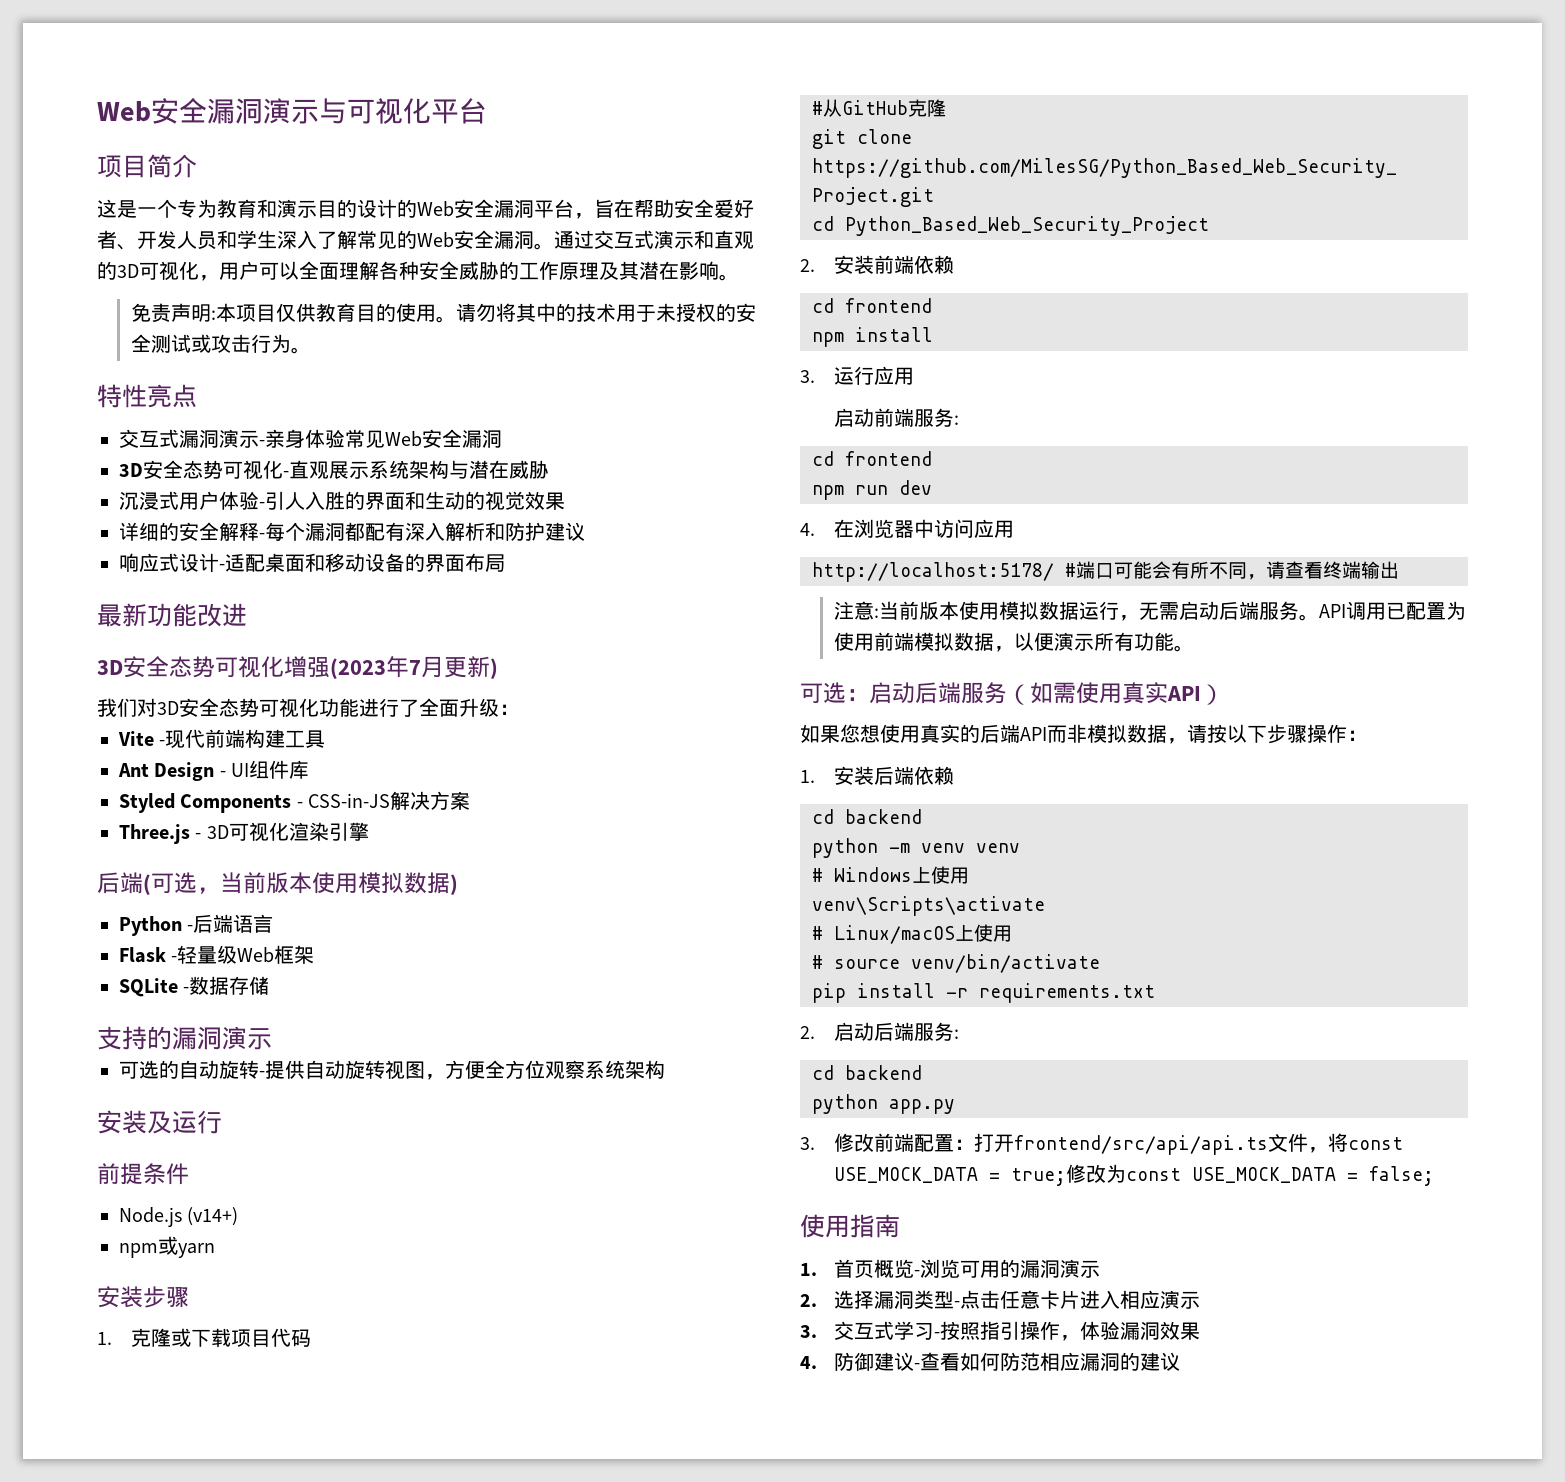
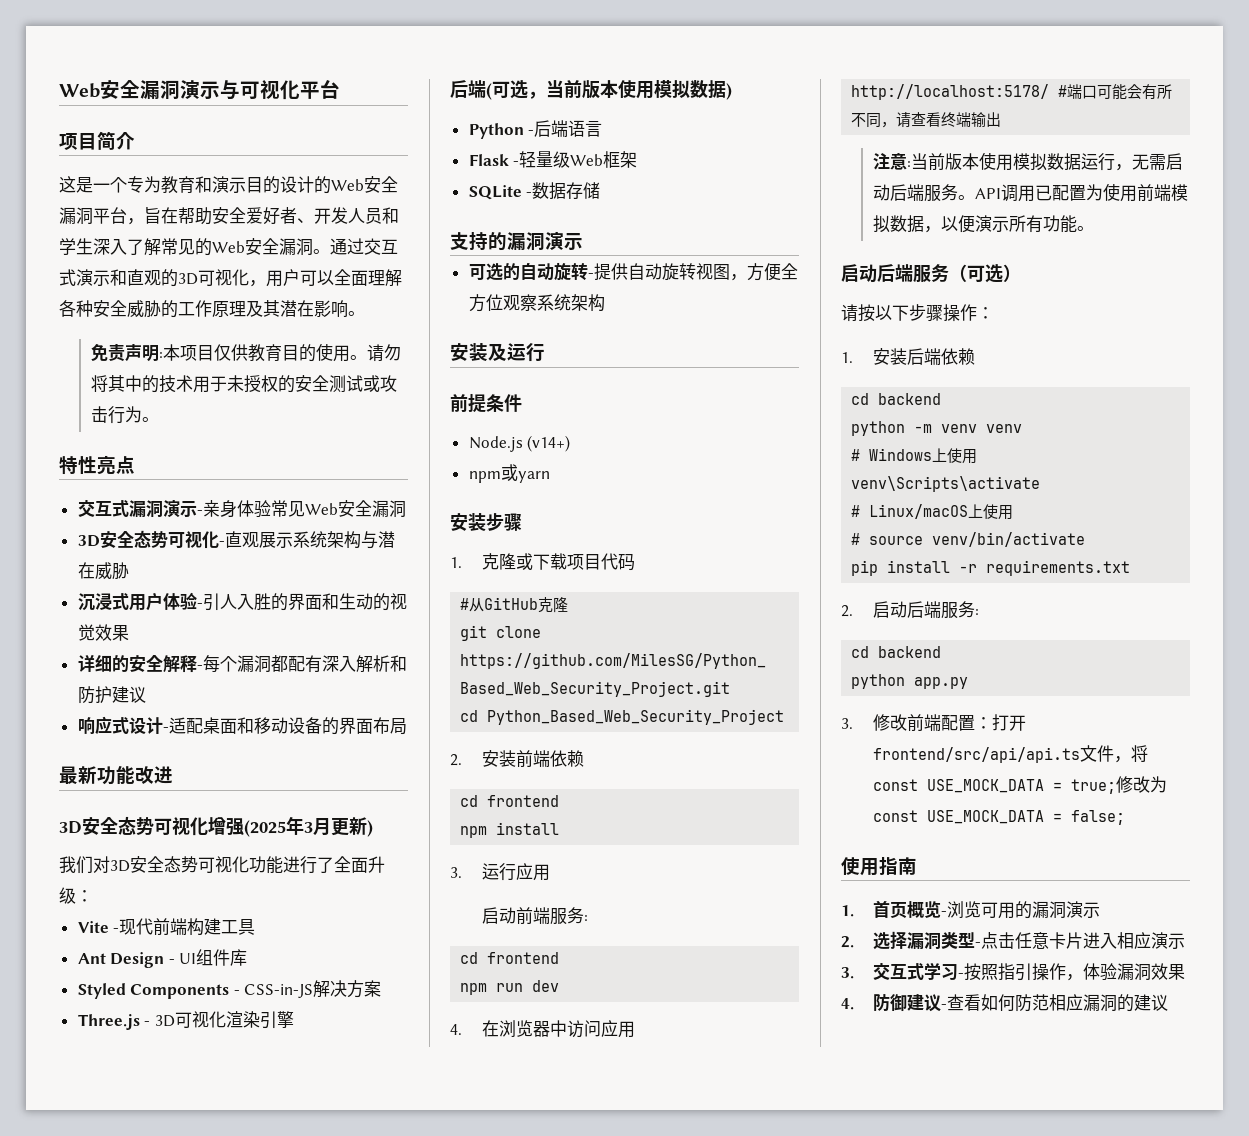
- 3D安全态势可视化增强(2023年7月更新)
+ 3D安全态势可视化增强(2025年3月更新)
- 可选：启动后端服务（如需使用真实API）
- 如果您想使用真实的后端API而非模拟数据，请按以下步骤操作：
+ 启动后端服务（可选）
+ 请按以下步骤操作：

